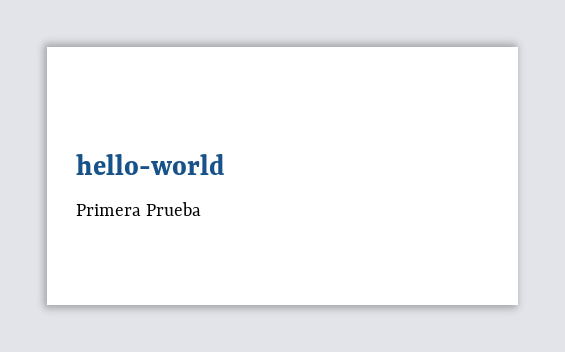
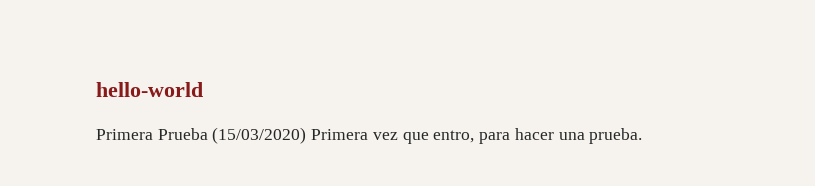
- Primera Prueba
+ Primera Prueba (15/03/2020) Primera vez que entro, para hacer una prueba.

